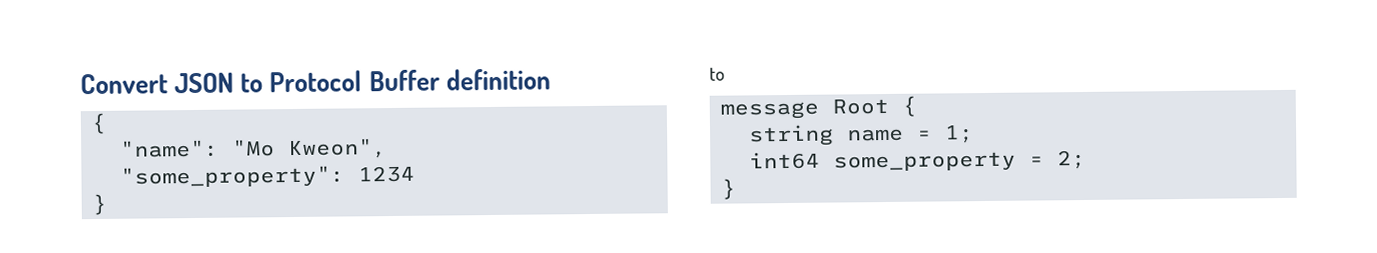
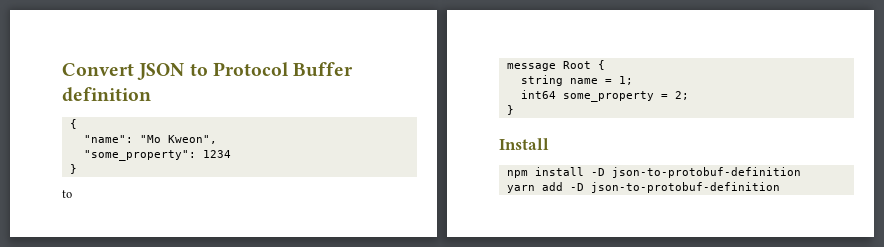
+ Install
+ npm install -D json-to-protobuf-definition
+ yarn add -D json-to-protobuf-definition

